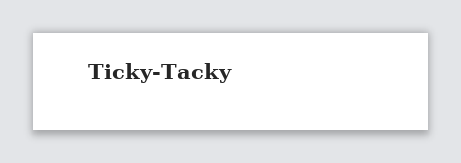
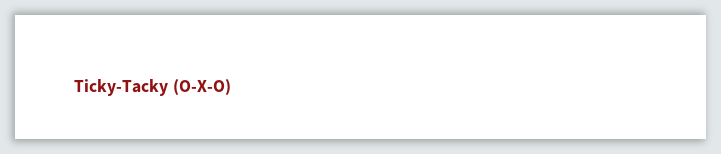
- Ticky-Tacky
+ Ticky-Tacky (O-X-O)

